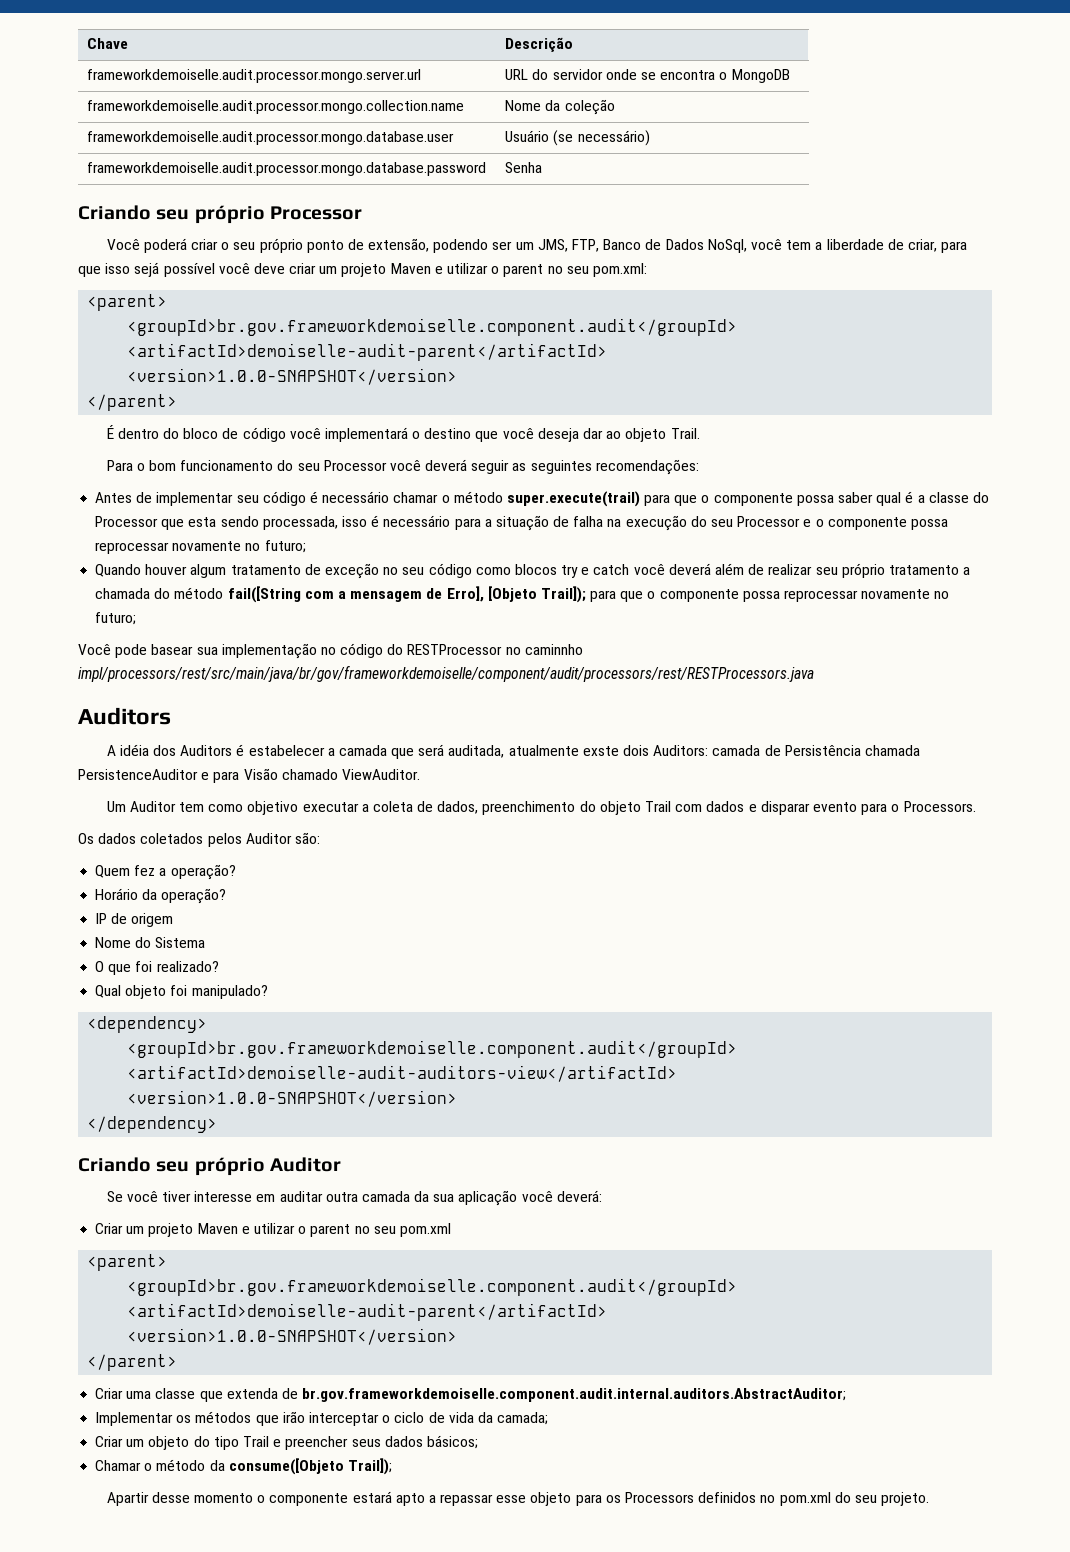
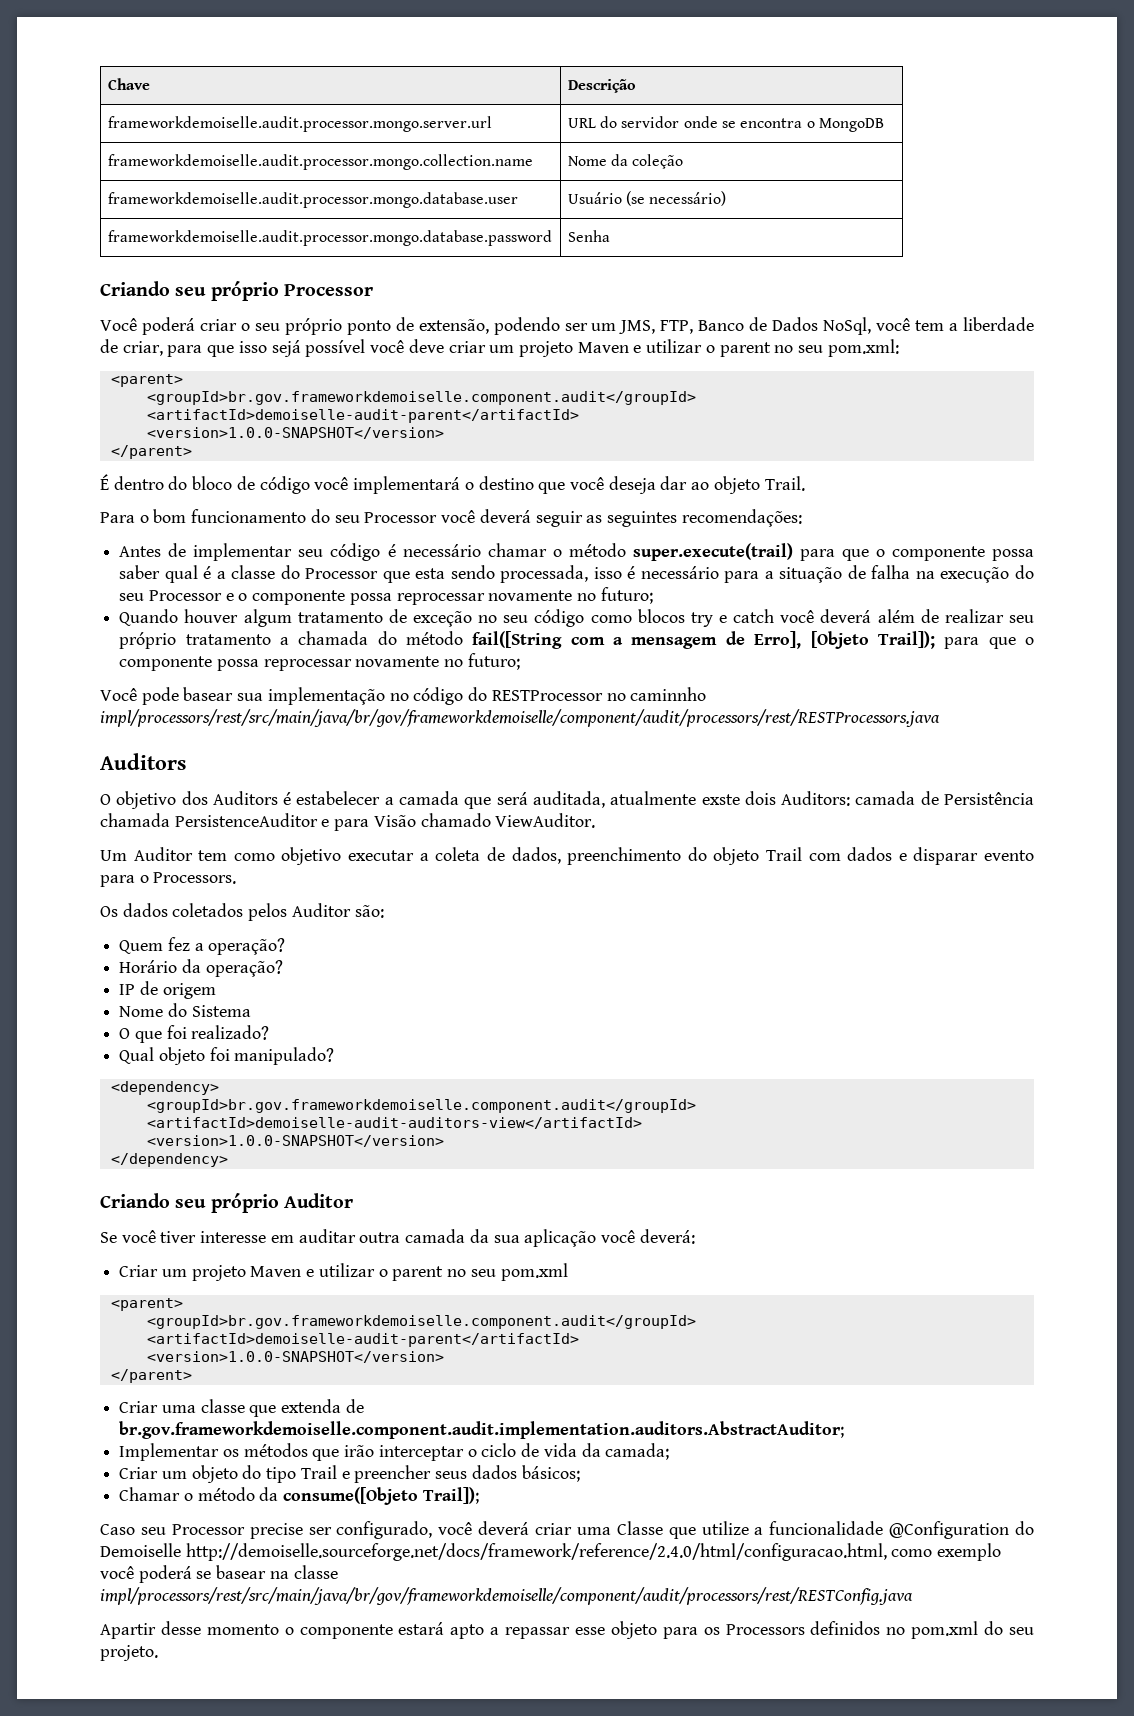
- A idéia dos Auditors é estabelecer a camada que será auditada, atualmente exste dois Auditors: camada de Persistência chamada PersistenceAuditor e para Visão chamado ViewAuditor.
+ O objetivo dos Auditors é estabelecer a camada que será auditada, atualmente exste dois Auditors: camada de Persistência chamada PersistenceAuditor e para Visão chamado ViewAuditor.
- Criar uma classe que extenda de br.gov.frameworkdemoiselle.component.audit.internal.auditors.AbstractAuditor;
+ Criar uma classe que extenda de br.gov.frameworkdemoiselle.component.audit.implementation.auditors.AbstractAuditor;
+ Caso seu Processor precise ser configurado, você deverá criar uma Classe que utilize a funcionalidade @Configuration do Demoiselle http://demoiselle.sourceforge.net/docs/framework/reference/2.4.0/html/configuracao.html, como exemplo você poderá se basear na classe impl/processors/rest/src/main/java/br/gov/frameworkdemoiselle/component/audit/processors/rest/RESTConfig.java

